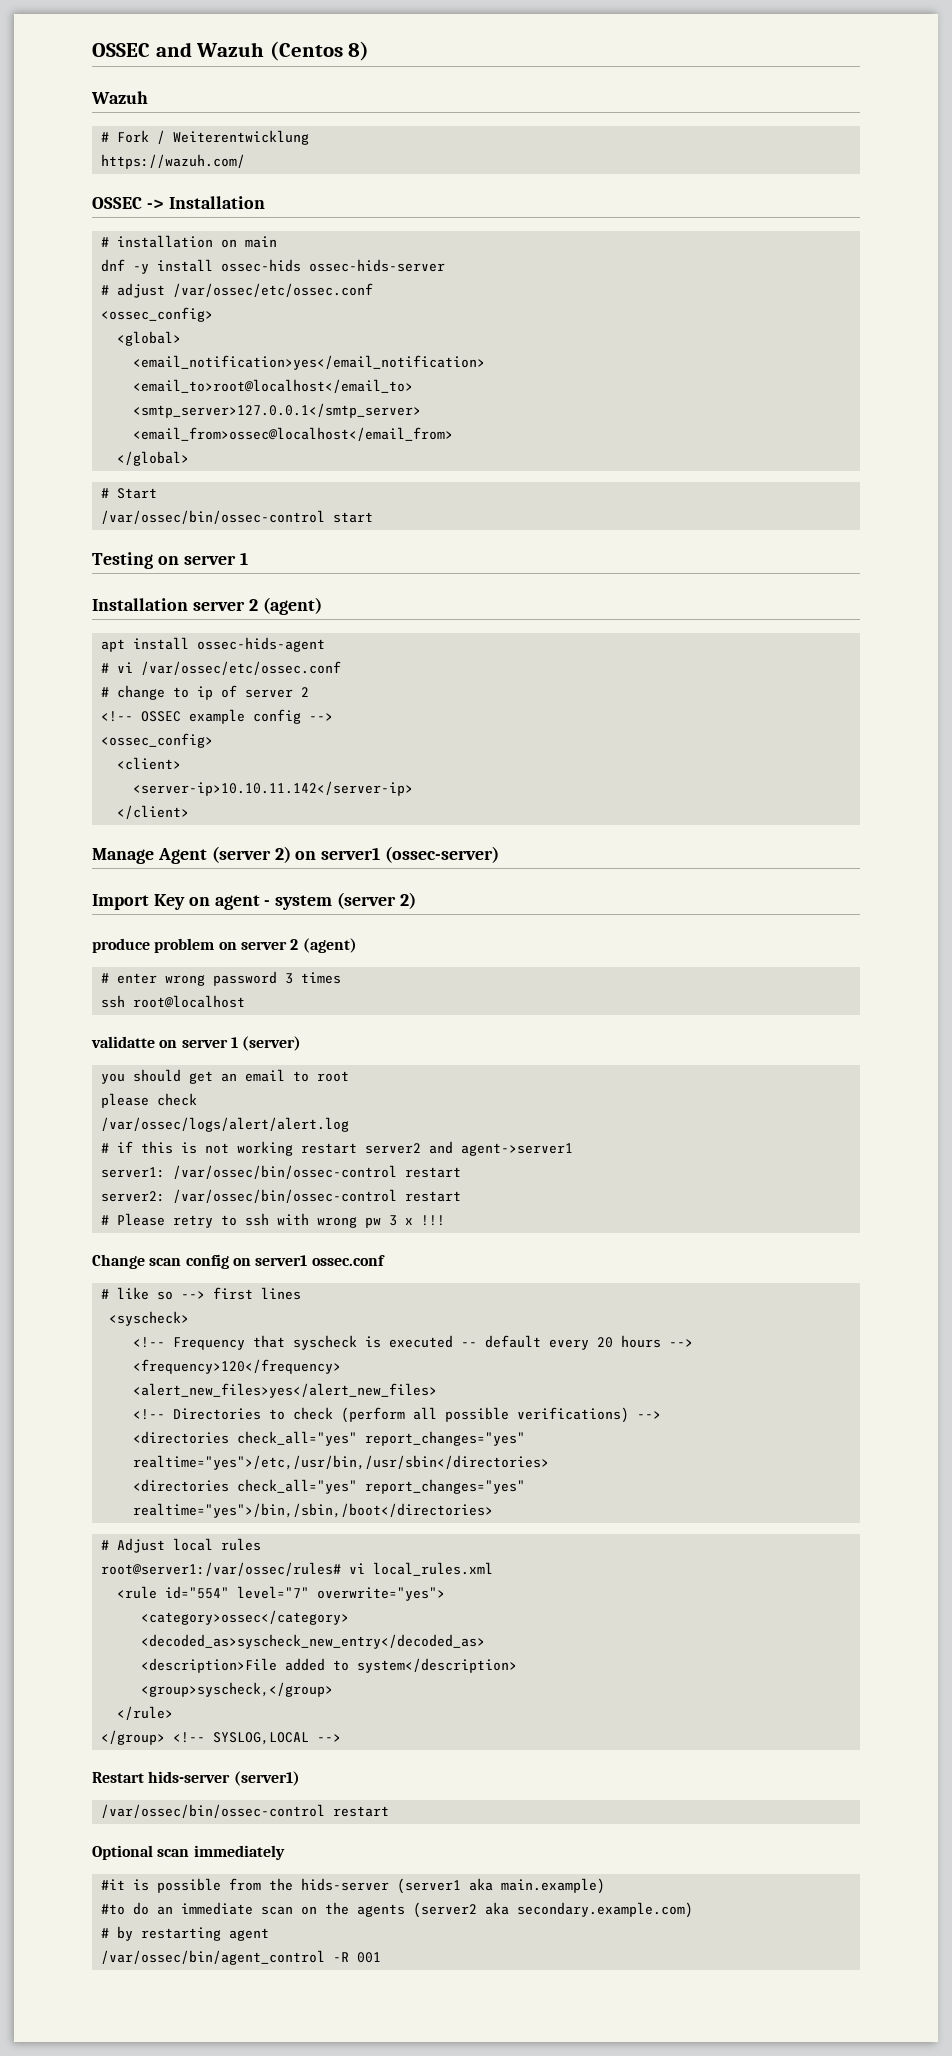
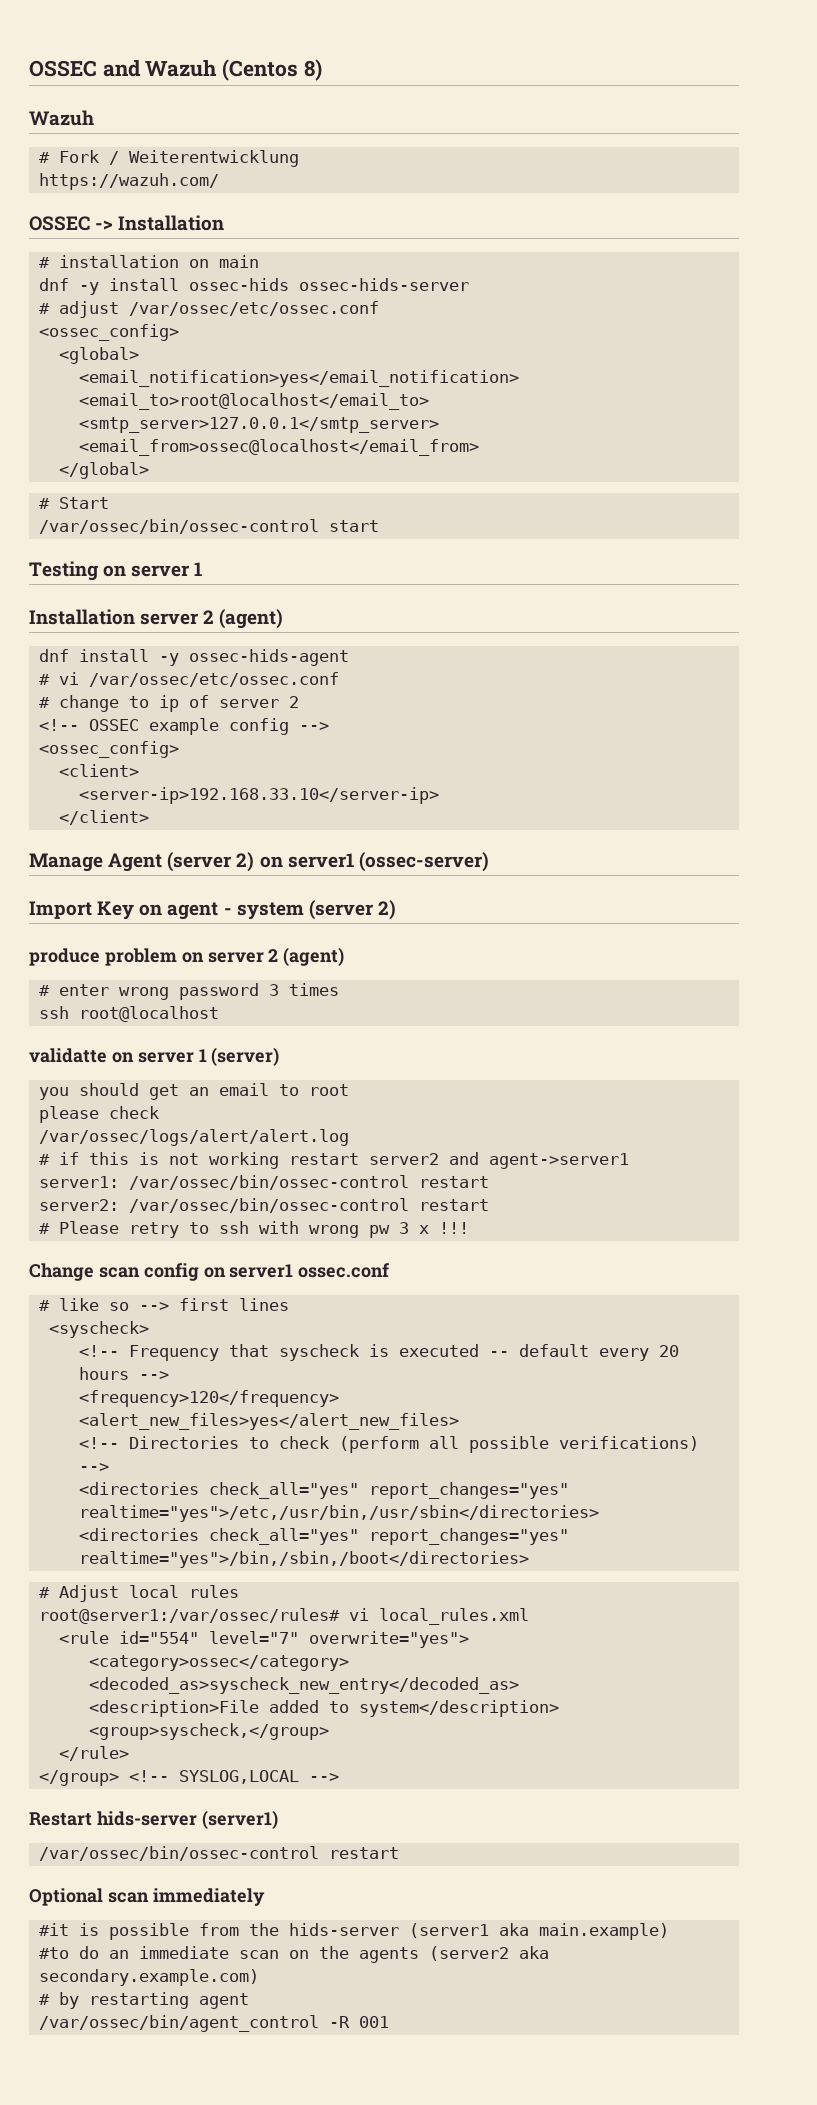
- apt install ossec-hids-agent
+ dnf install -y ossec-hids-agent
- <server-ip>10.10.11.142</server-ip>
+ <server-ip>192.168.33.10</server-ip>

